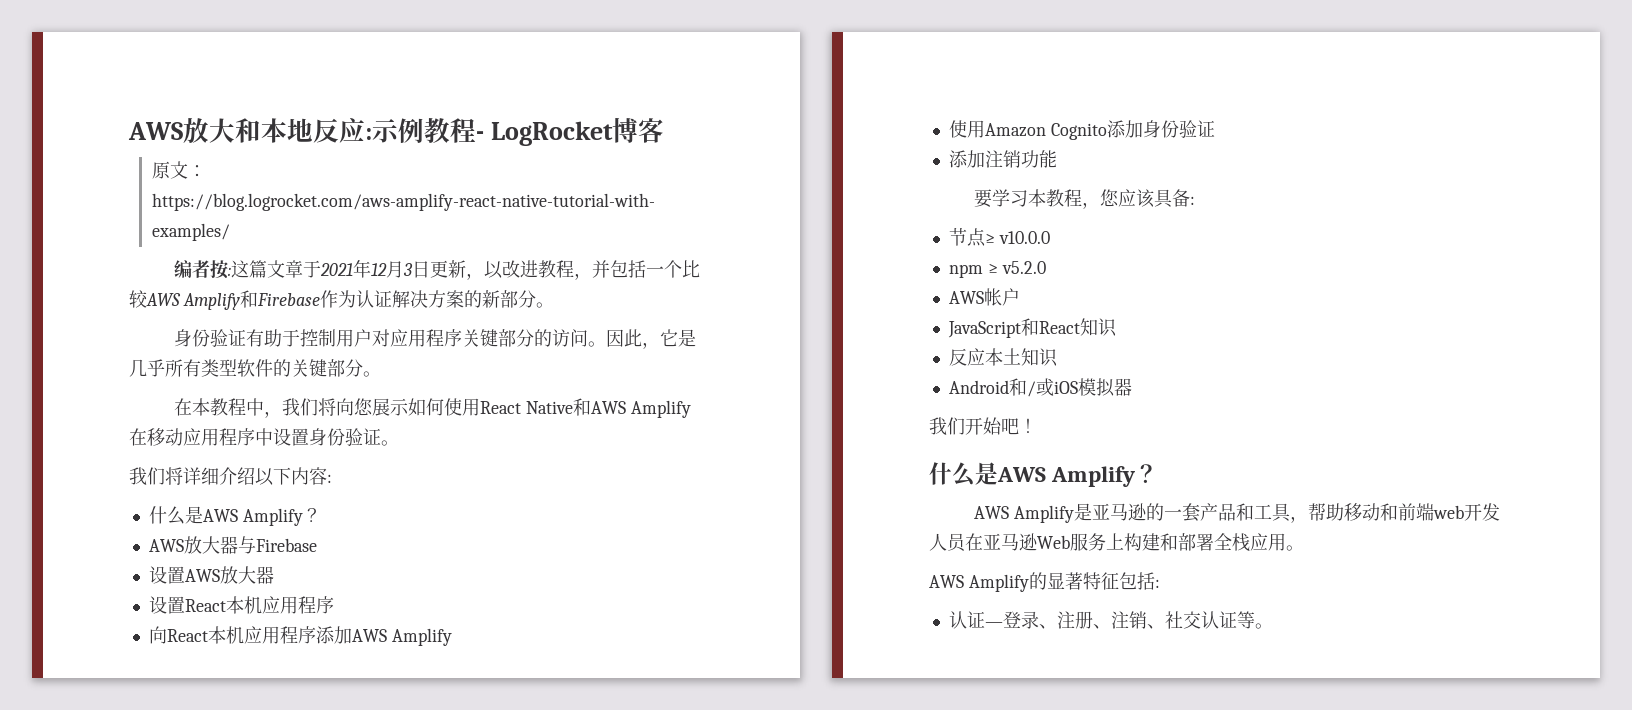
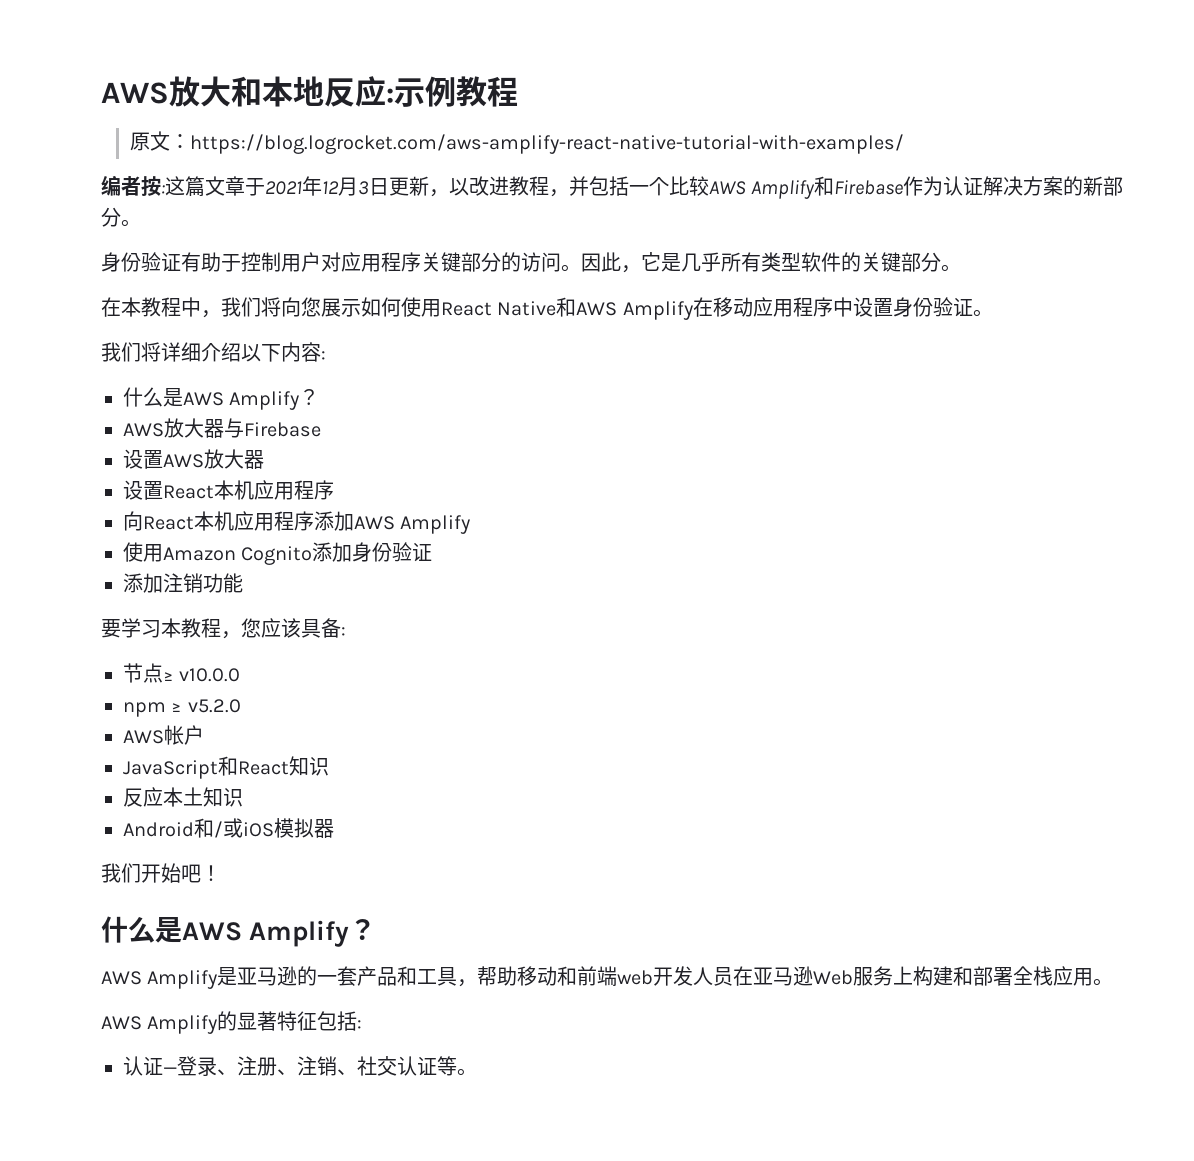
- AWS放大和本地反应:示例教程- LogRocket博客
+ AWS放大和本地反应:示例教程

